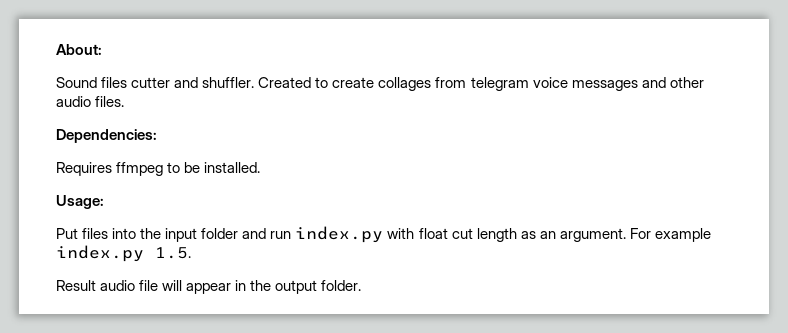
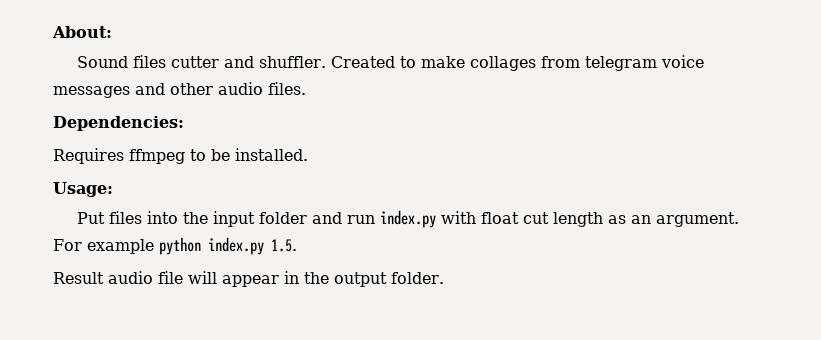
- Created to create collages from telegram voice messages and other audio files.
+ Created to make collages from telegram voice messages and other audio files.
- For example index.py 1.5.
+ For example python index.py 1.5.

